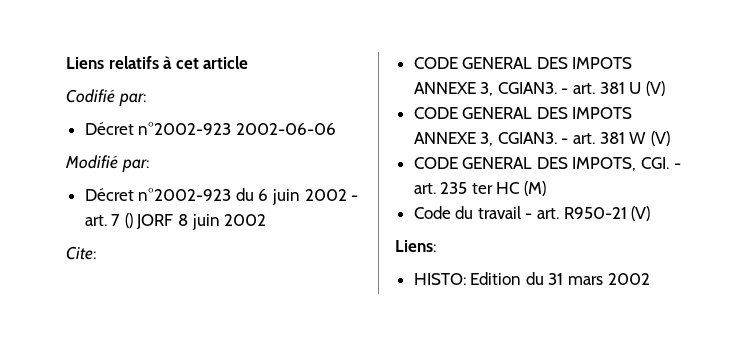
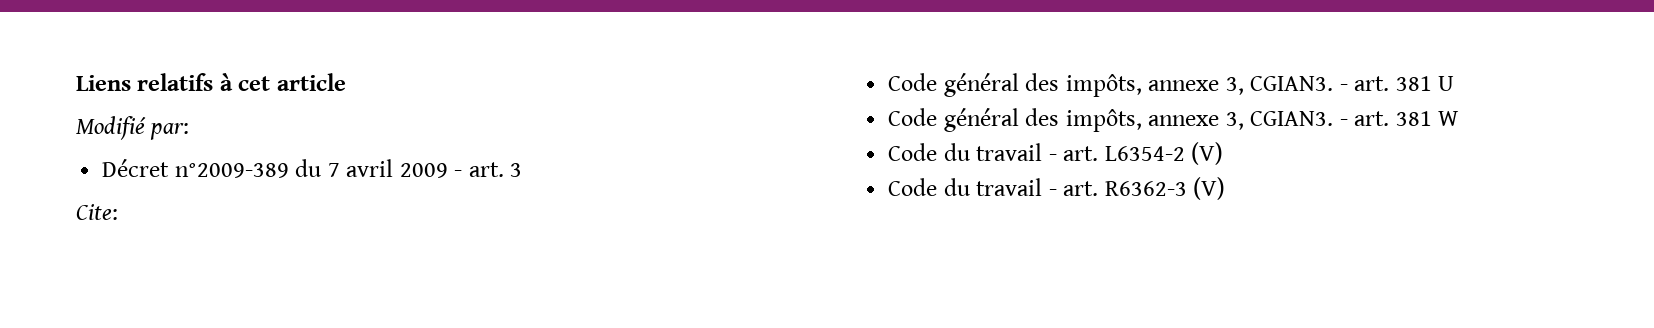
- Codifié par:
- Décret n°2002-923 2002-06-06
  Modifié par:
- Décret n°2002-923 du 6 juin 2002 - art. 7 () JORF 8 juin 2002
+ Décret n°2009-389 du 7 avril 2009 - art. 3
  Cite:
- CODE GENERAL DES IMPOTS ANNEXE 3, CGIAN3.
+ Code général des impôts, annexe 3, CGIAN3.
- - art. 381 U (V)
- CODE GENERAL DES IMPOTS ANNEXE 3, CGIAN3.
+ - art. 381 U
+ Code général des impôts, annexe 3, CGIAN3.
- - art. 381 W (V)
- CODE GENERAL DES IMPOTS, CGI. - art. 235 ter HC (M)
- Code du travail - art. R950-21 (V)
- Liens:
- HISTO: Edition du 31 mars 2002
+ - art. 381 W
+ Code du travail - art. L6354-2 (V)
+ Code du travail - art. R6362-3 (V)

